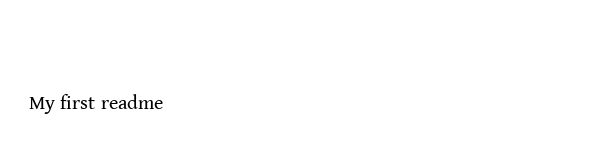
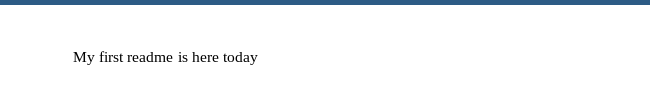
- My first readme
+ My first readme is here today

